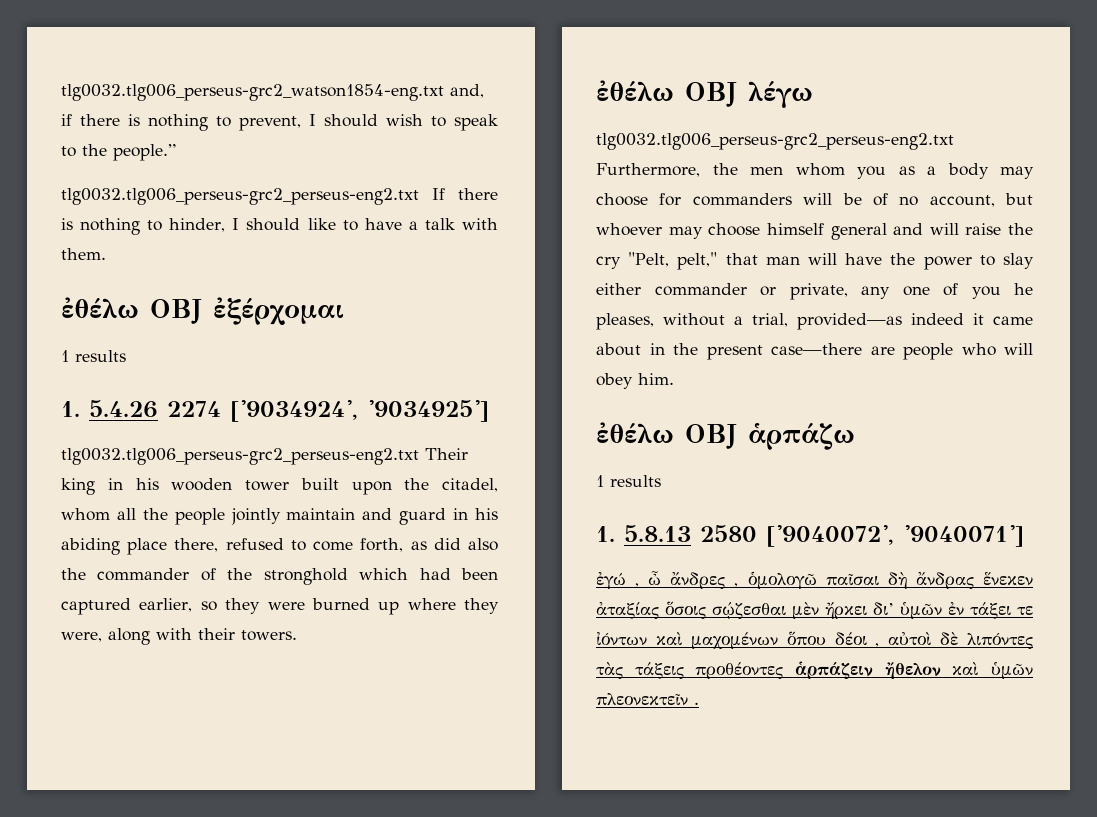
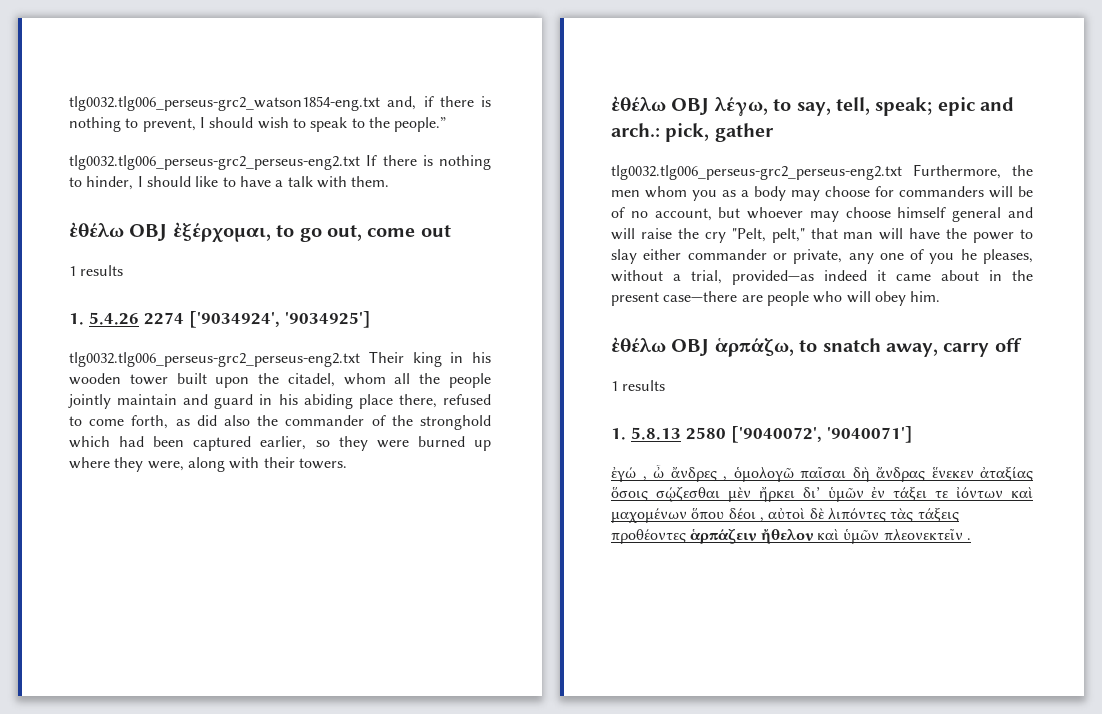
- ἐθέλω OBJ ἐξέρχομαι
+ ἐθέλω OBJ ἐξέρχομαι, to go out, come out
- ἐθέλω OBJ λέγω
+ ἐθέλω OBJ λέγω, to say, tell, speak; epic and arch.: pick, gather
- ἐθέλω OBJ ἁρπάζω
+ ἐθέλω OBJ ἁρπάζω, to snatch away, carry off

